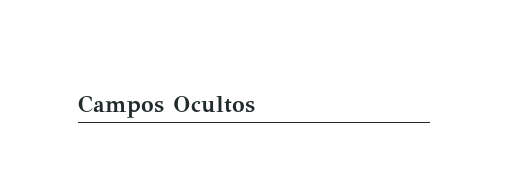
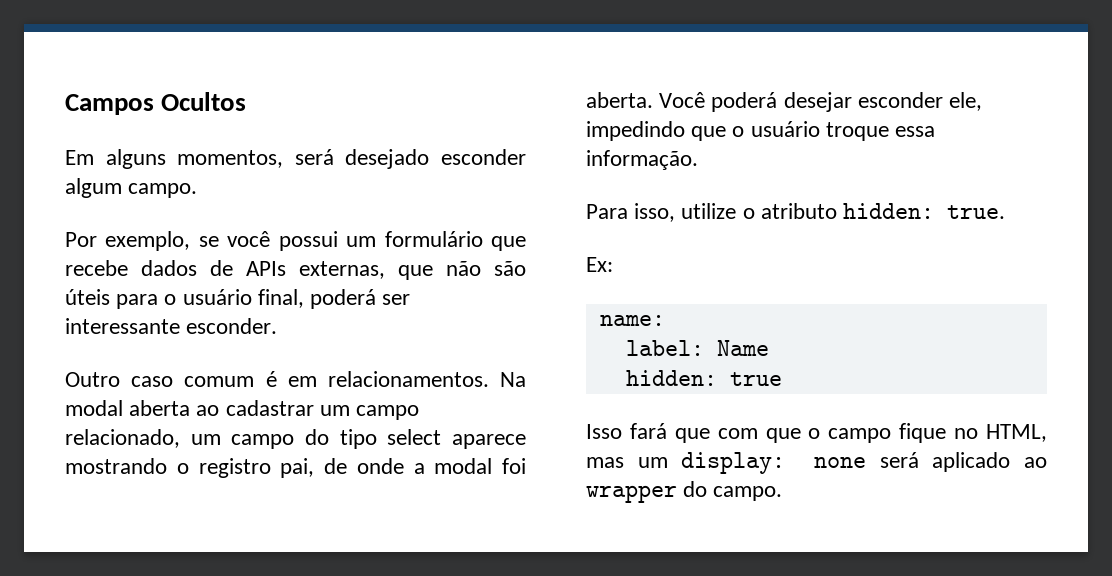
+ Em alguns momentos, será desejado esconder algum campo.
+ Por exemplo, se você possui um formulário que recebe dados de APIs externas, que não são úteis para o usuário final, poderá ser interessante esconder.
+ Outro caso comum é em relacionamentos. Na modal aberta ao cadastrar um campo relacionado, um campo do tipo select aparece mostrando o registro pai, de onde a modal foi aberta. Você poderá desejar esconder ele, impedindo que o usuário troque essa informação.
+ Para isso, utilize o atributo hidden: true.
+ Ex:
+ name:
+ label: Name
+ hidden: true
+ Isso fará que com que o campo fique no HTML, mas um display: none será aplicado ao wrapper do campo.

